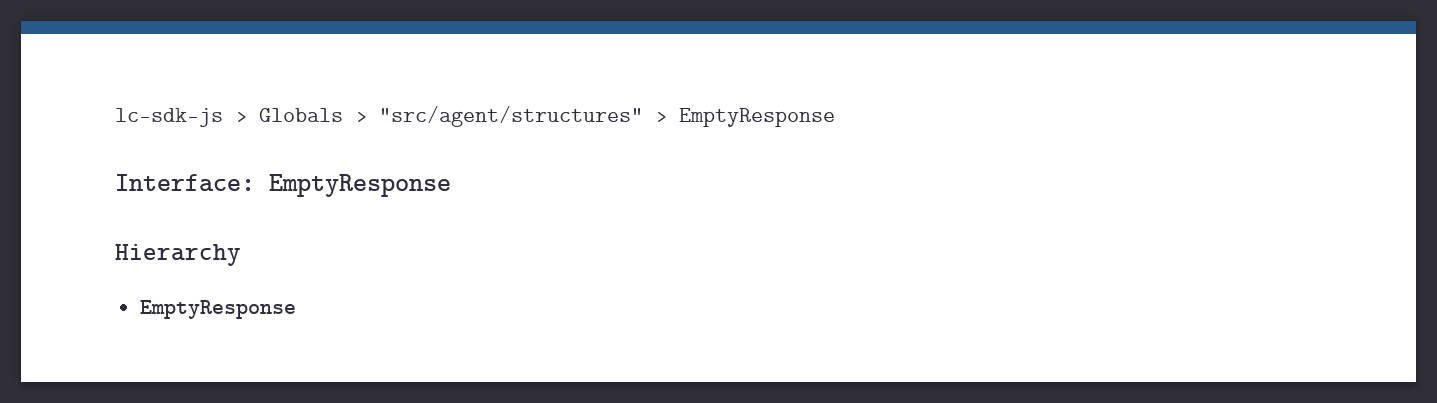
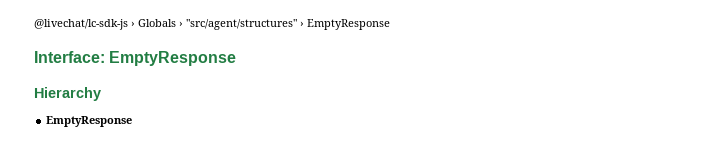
- lc-sdk-js › Globals › "src/agent/structures" › EmptyResponse
+ @livechat/lc-sdk-js › Globals › "src/agent/structures" › EmptyResponse

